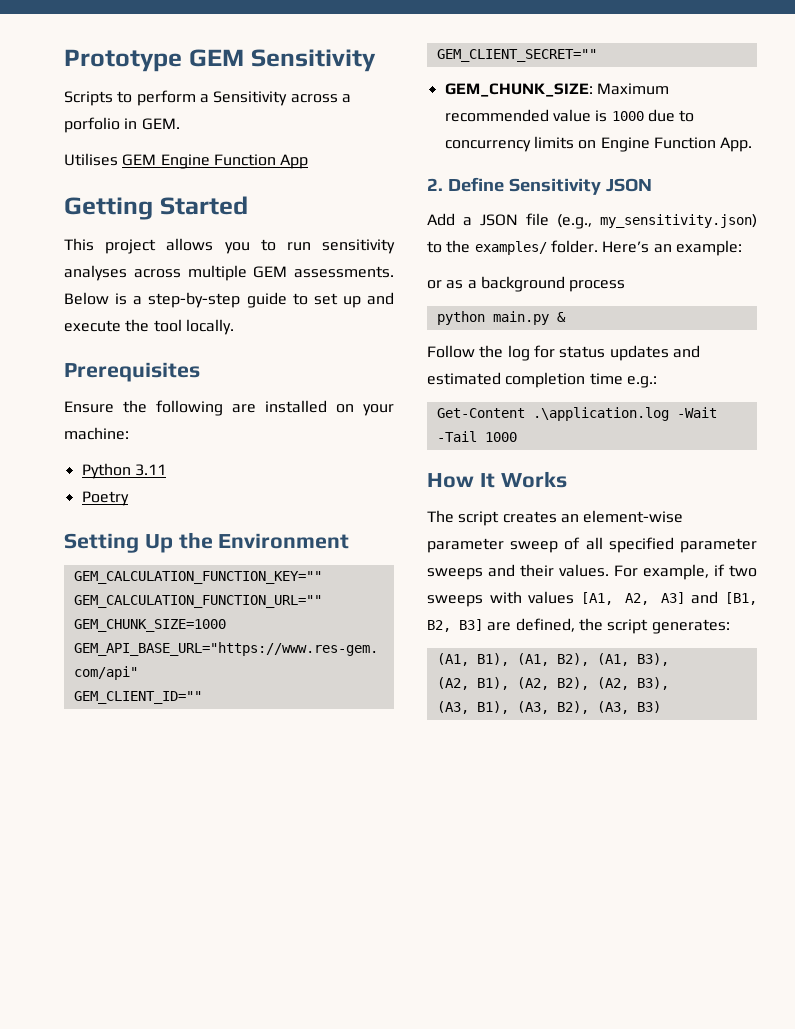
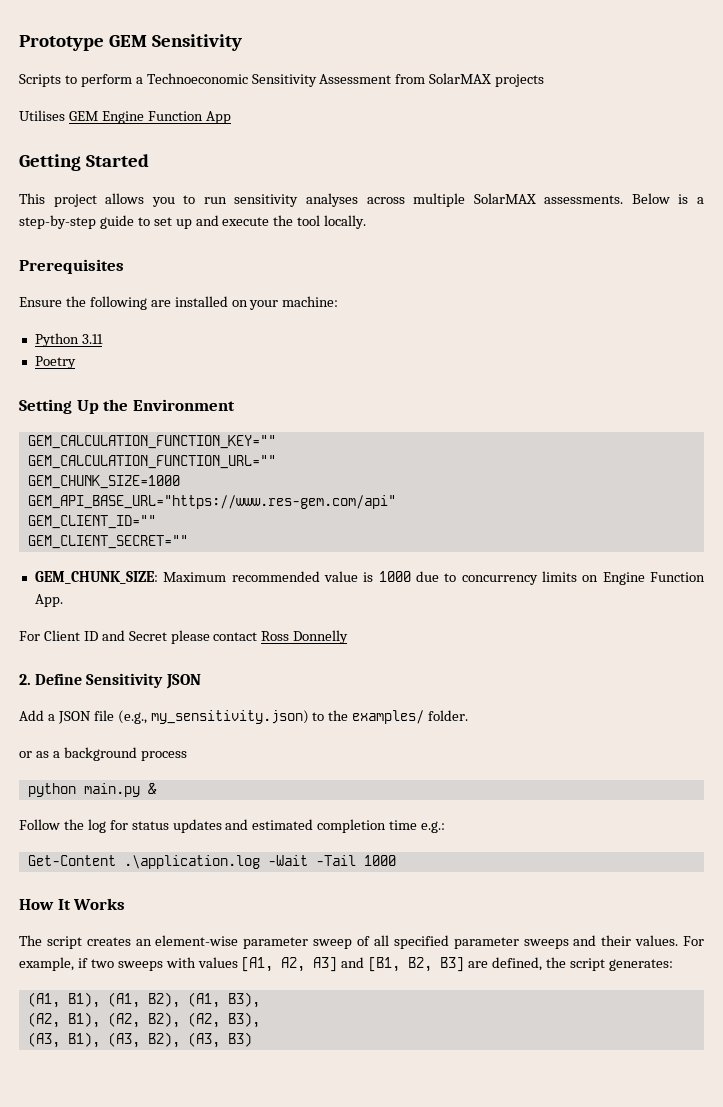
- Scripts to perform a Sensitivity across a porfolio in GEM.
+ Scripts to perform a Technoeconomic Sensitivity Assessment from SolarMAX projects
- This project allows you to run sensitivity analyses across multiple GEM assessments.
+ This project allows you to run sensitivity analyses across multiple SolarMAX assessments.
+ For Client ID and Secret please contact Ross Donnelly
- Here’s an example:

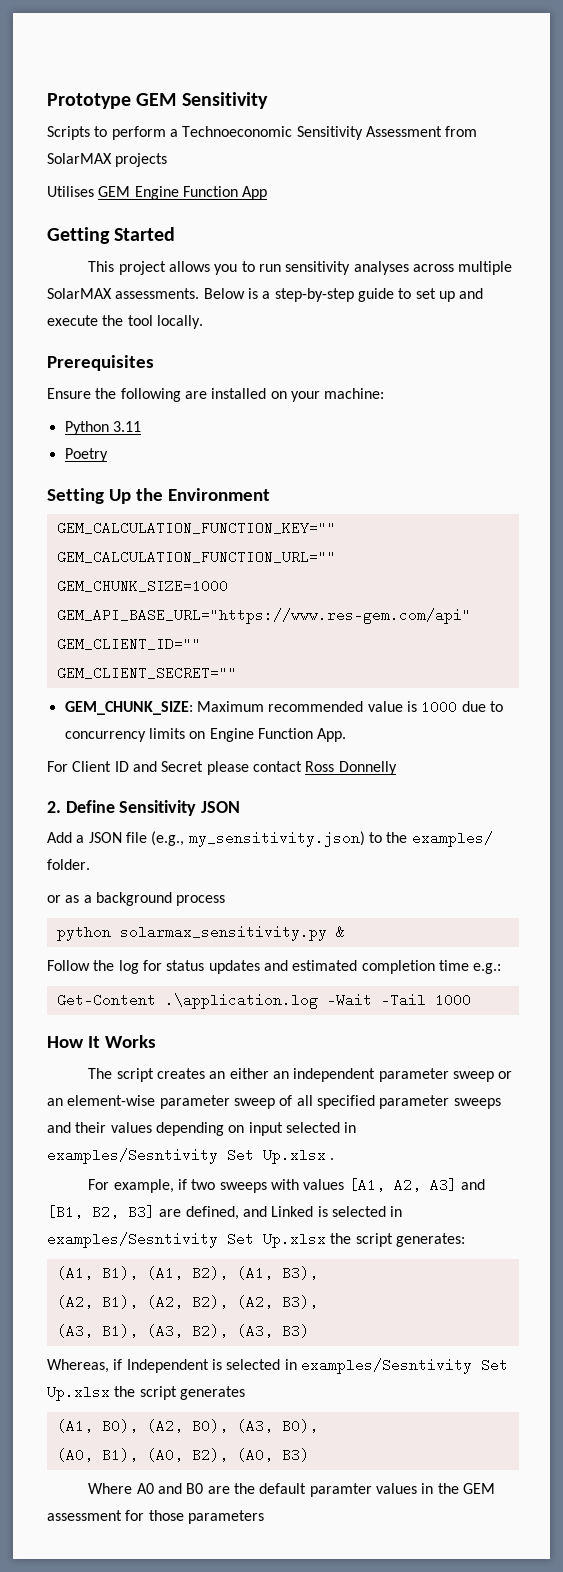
- python main.py &
+ python solarmax_sensitivity.py &
- The script creates an element-wise parameter sweep of all specified parameter sweeps and their values. For example, if two sweeps with values [A1, A2, A3] and [B1, B2, B3] are defined, the script generates:
+ The script creates an either an independent parameter sweep or an element-wise parameter sweep of all specified parameter sweeps and their values depending on input selected in examples/Sesntivity Set Up.xlsx .
+ For example, if two sweeps with values [A1, A2, A3] and [B1, B2, B3] are defined, and Linked is selected in examples/Sesntivity Set Up.xlsx the script generates:
+ Whereas, if Independent is selected in examples/Sesntivity Set Up.xlsx the script generates
+ (A1, B0), (A2, B0), (A3, B0),
+ (A0, B1), (A0, B2), (A0, B3)
+ Where A0 and B0 are the default paramter values in the GEM assessment for those parameters

